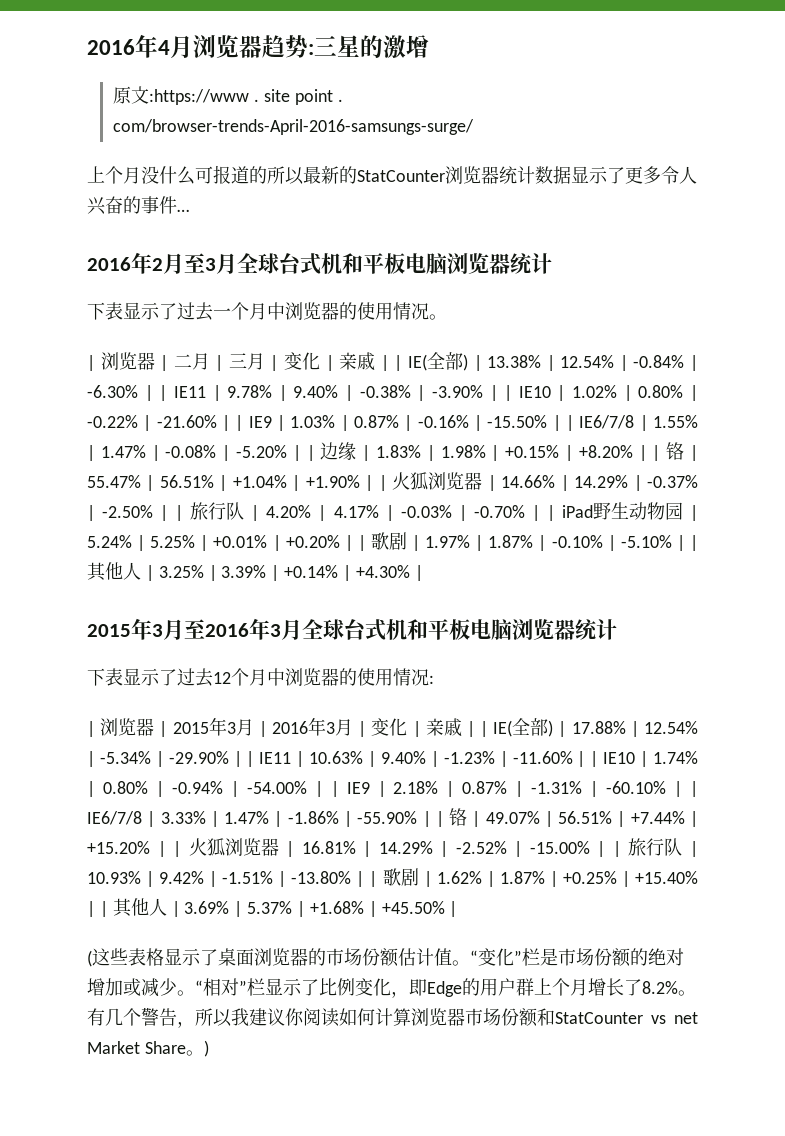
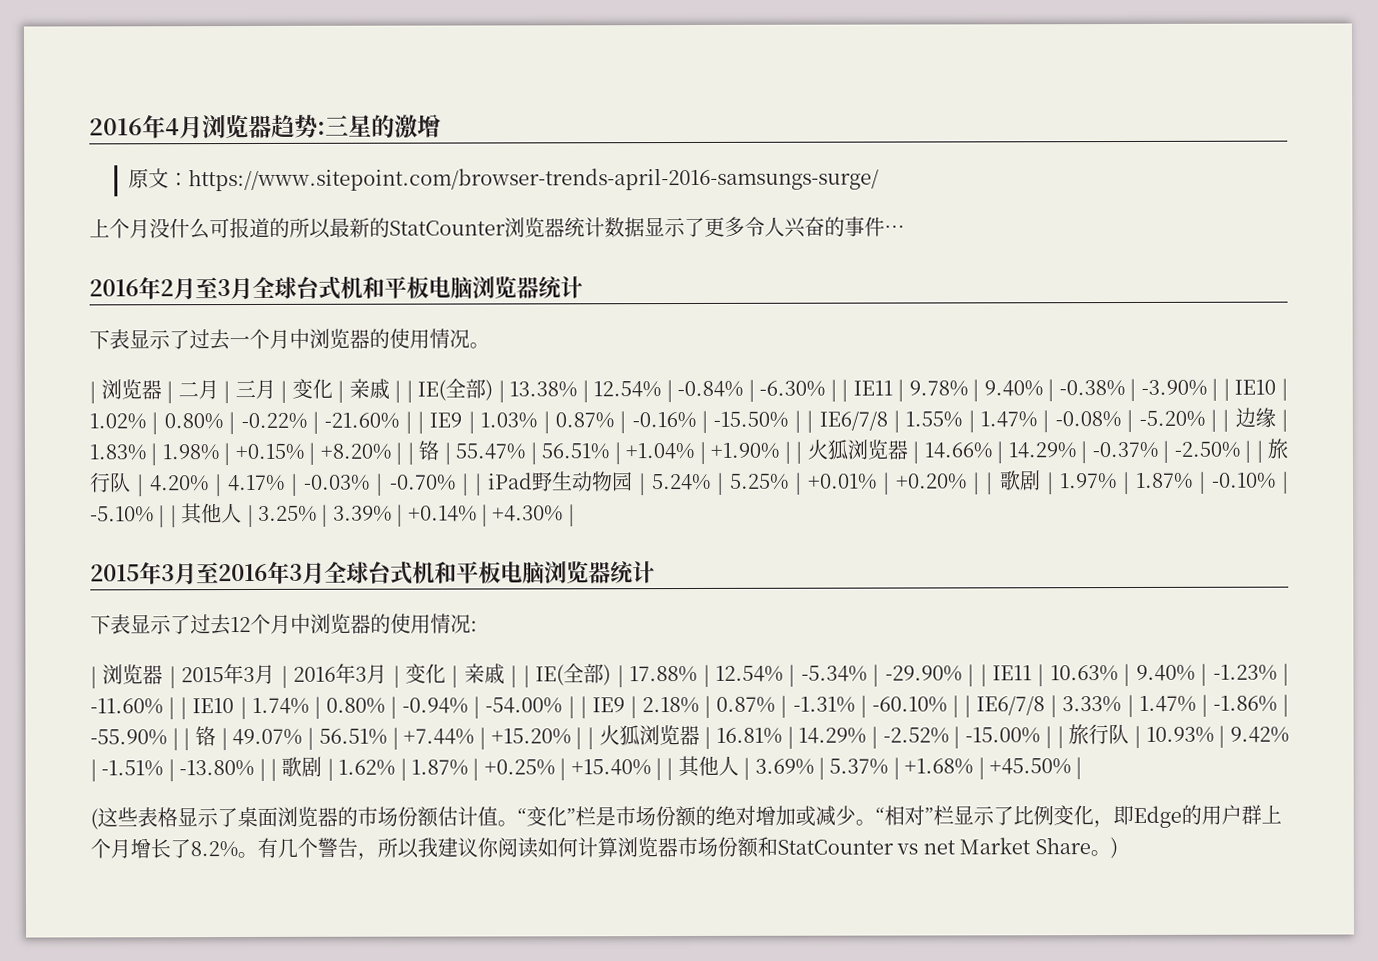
- 原文:https://www . site point . com/browser-trends-April-2016-samsungs-surge/
+ 原文：https://www.sitepoint.com/browser-trends-april-2016-samsungs-surge/

